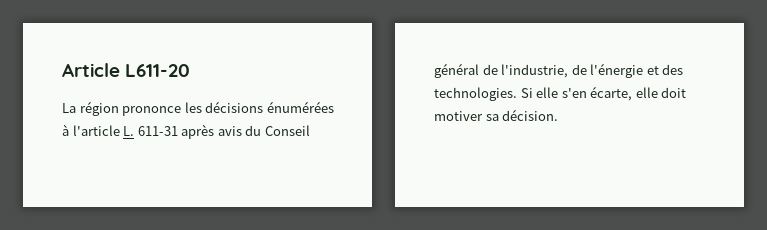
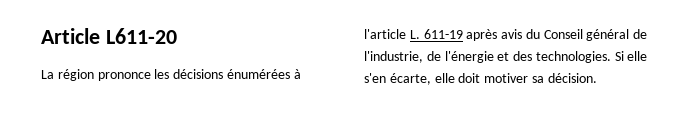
- La région prononce les décisions énumérées à l'article L. 611-31 après avis du Conseil général de l'industrie, de l'énergie et des technologies.
+ La région prononce les décisions énumérées à l'article L. 611-19 après avis du Conseil général de l'industrie, de l'énergie et des technologies.

